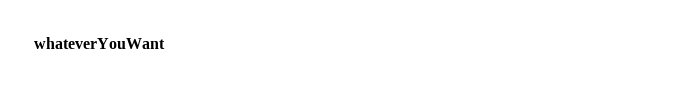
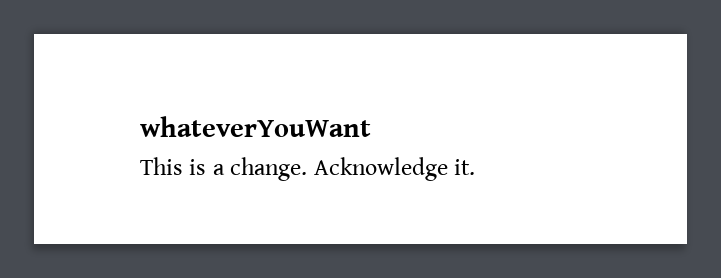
+ This is a change. Acknowledge it.

